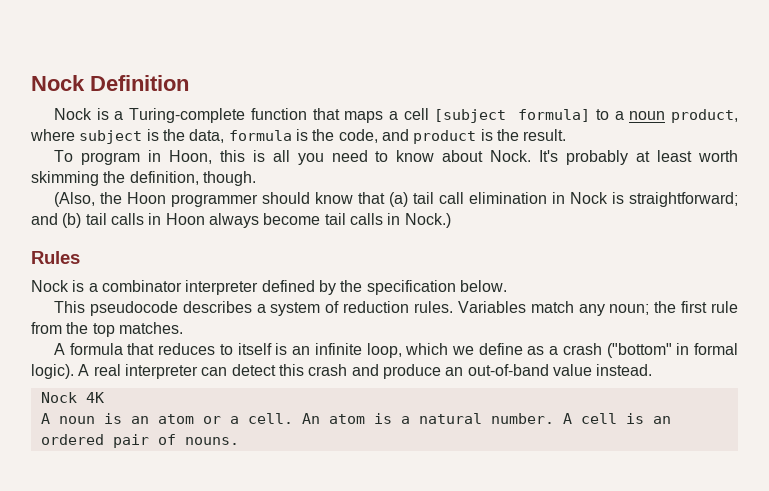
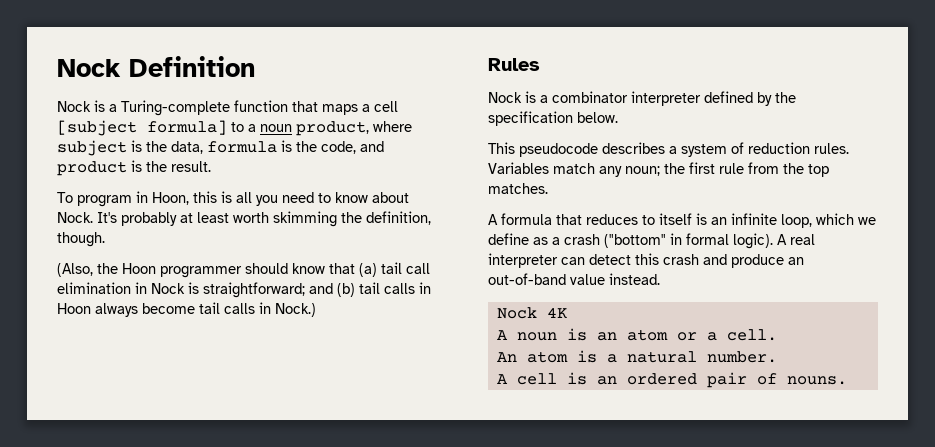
- A noun is an atom or a cell. An atom is a natural number. A cell is an ordered pair of nouns.
+ A noun is an atom or a cell.
+ An atom is a natural number.
+ A cell is an ordered pair of nouns.

